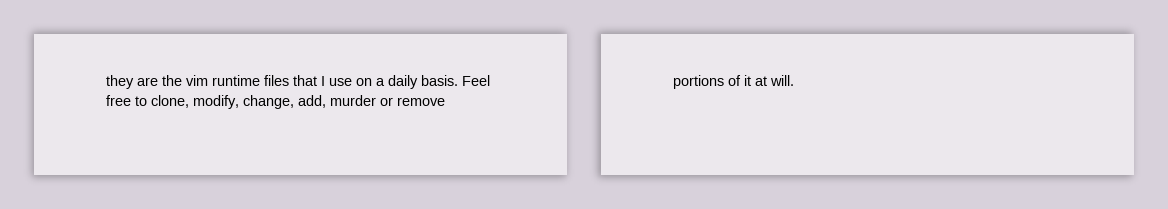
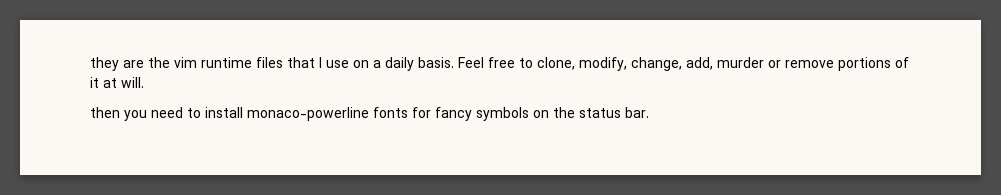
+ then you need to install monaco-powerline fonts for fancy symbols on the status bar.

